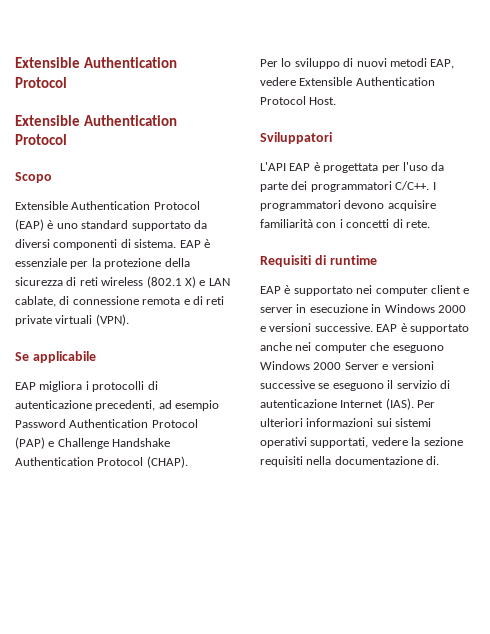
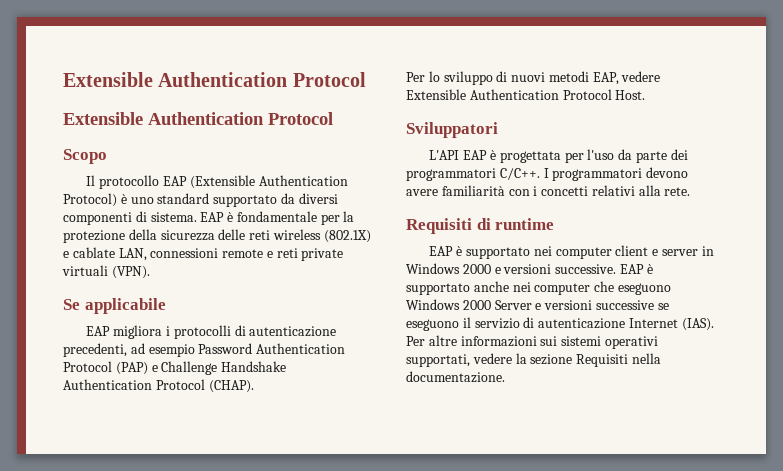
- Extensible Authentication Protocol (EAP) è uno standard supportato da diversi componenti di sistema.
+ Il protocollo EAP (Extensible Authentication Protocol) è uno standard supportato da diversi componenti di sistema.
- EAP è essenziale per la protezione della sicurezza di reti wireless (802.1 X) e LAN cablate, di connessione remota e di reti private virtuali (VPN).
+ EAP è fondamentale per la protezione della sicurezza delle reti wireless (802.1X) e cablate LAN, connessioni remote e reti private virtuali (VPN).
- I programmatori devono acquisire familiarità con i concetti di rete.
+ I programmatori devono avere familiarità con i concetti relativi alla rete.
- EAP è supportato nei computer client e server in esecuzione in Windows 2000 e versioni successive.
+ EAP è supportato nei computer client e server in Windows 2000 e versioni successive.
- Per ulteriori informazioni sui sistemi operativi supportati, vedere la sezione requisiti nella documentazione di.
+ Per altre informazioni sui sistemi operativi supportati, vedere la sezione Requisiti nella documentazione.

